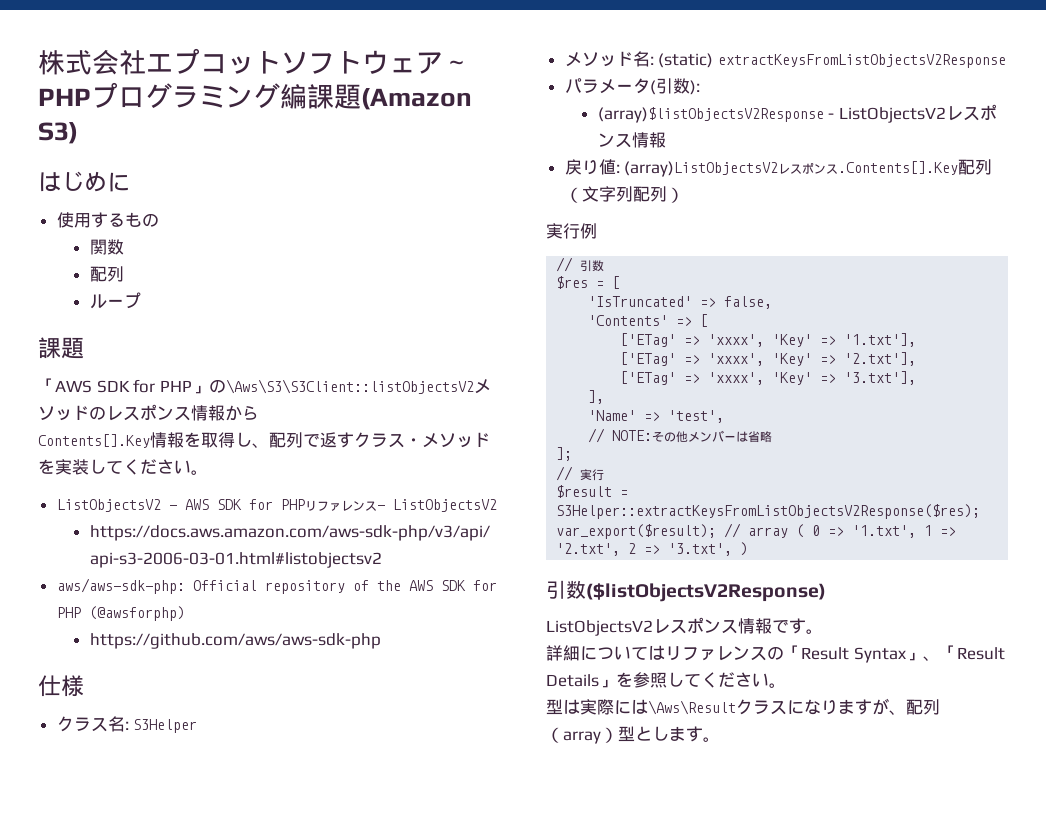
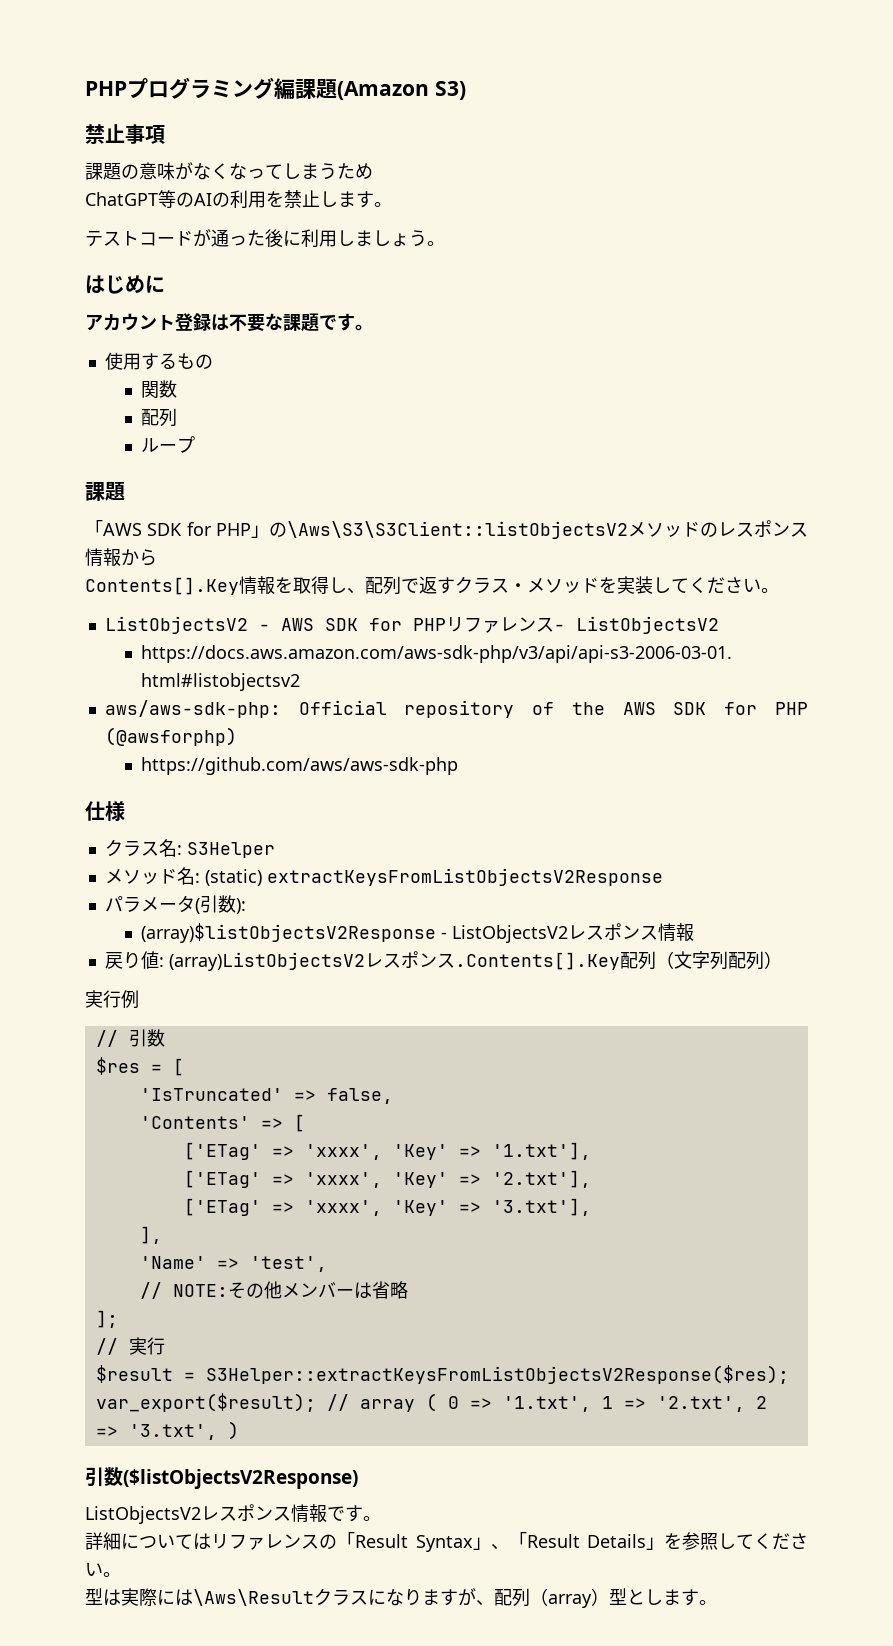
- 株式会社エプコットソフトウェア～PHPプログラミング編課題(Amazon S3)
+ PHPプログラミング編課題(Amazon S3)
+ 禁止事項
+ 課題の意味がなくなってしまうため
+ ChatGPT等のAIの利用を禁止します。
+ テストコードが通った後に利用しましょう。
  はじめに
+ アカウント登録は不要な課題です。

